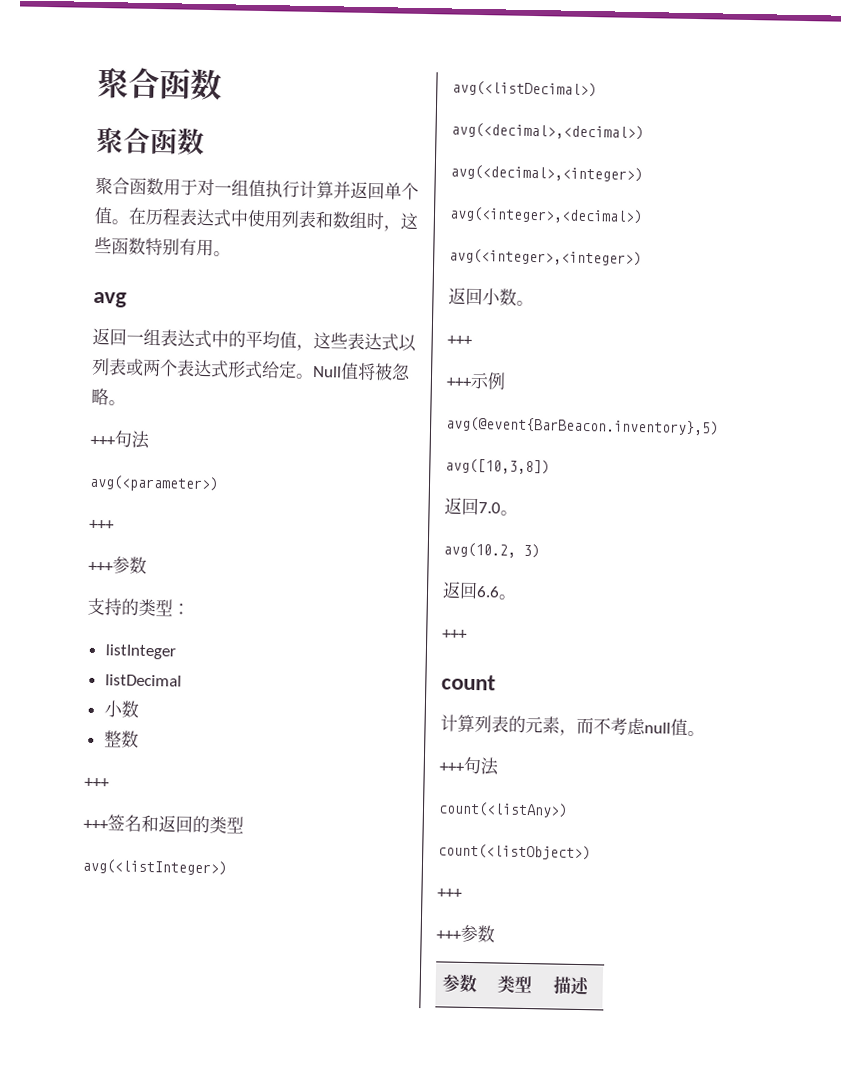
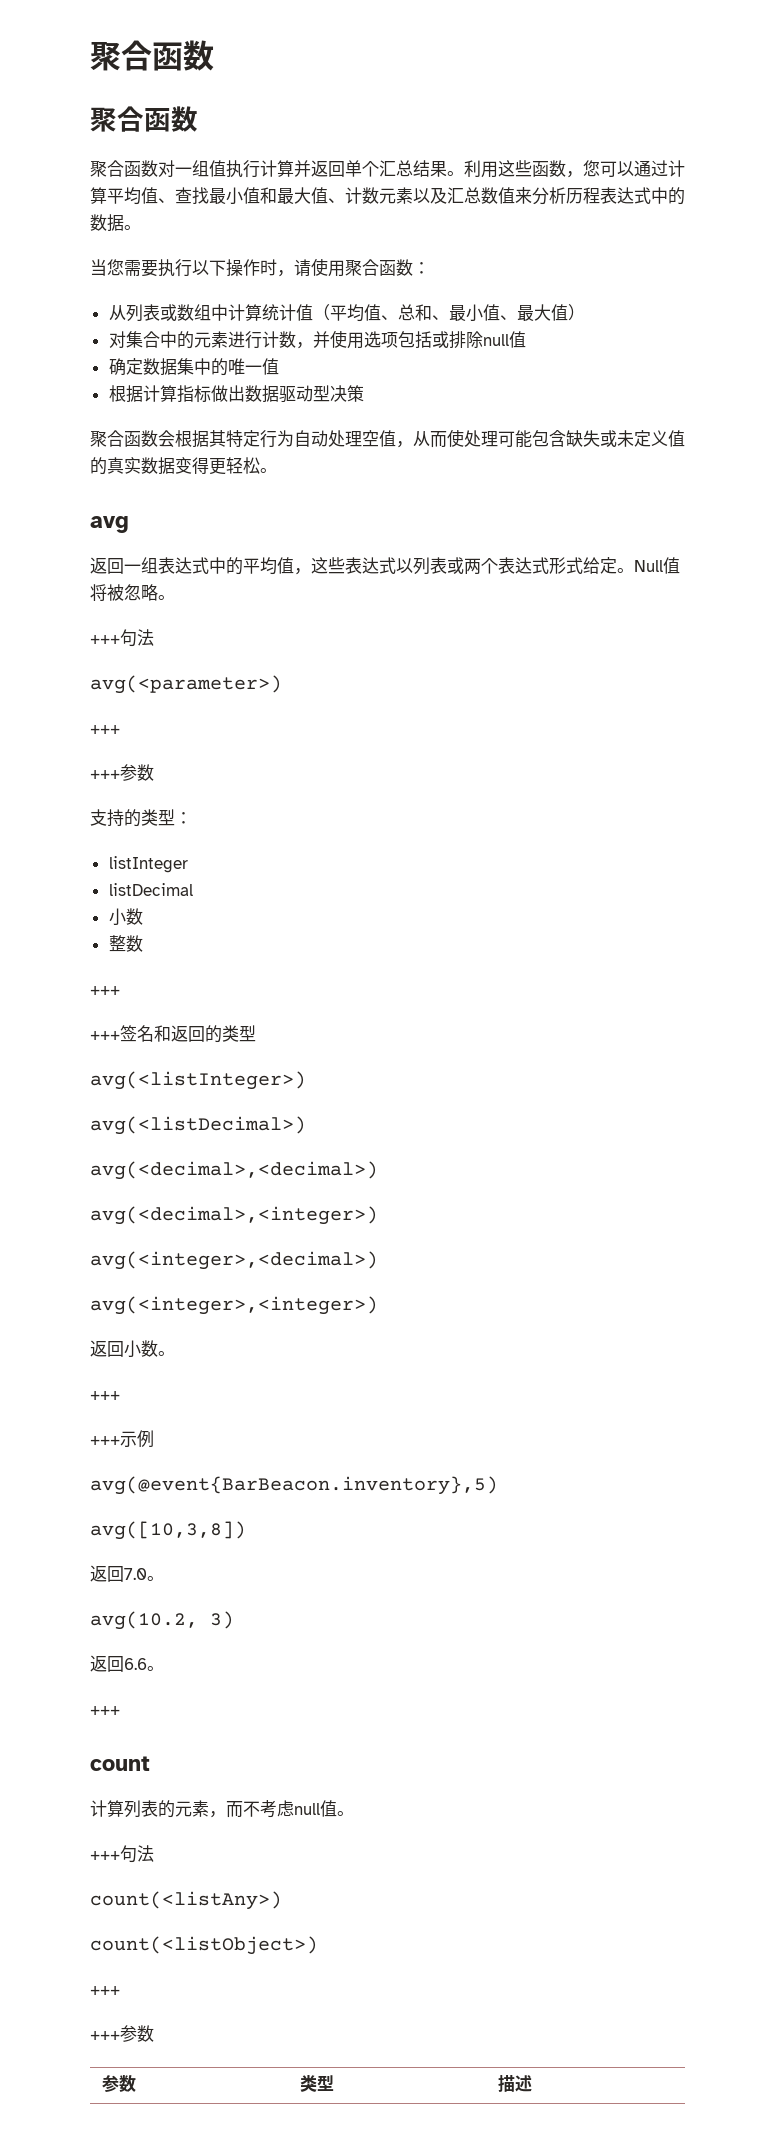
- 聚合函数用于对一组值执行计算并返回单个值。在历程表达式中使用列表和数组时，这些函数特别有用。
+ 聚合函数对一组值执行计算并返回单个汇总结果。利用这些函数，您可以通过计算平均值、查找最小值和最大值、计数元素以及汇总数值来分析历程表达式中的数据。
+ 当您需要执行以下操作时，请使用聚合函数：
+ 从列表或数组中计算统计值（平均值、总和、最小值、最大值）
+ 对集合中的元素进行计数，并使用选项包括或排除null值
+ 确定数据集中的唯一值
+ 根据计算指标做出数据驱动型决策
+ 聚合函数会根据其特定行为自动处理空值，从而使处理可能包含缺失或未定义值的真实数据变得更轻松。

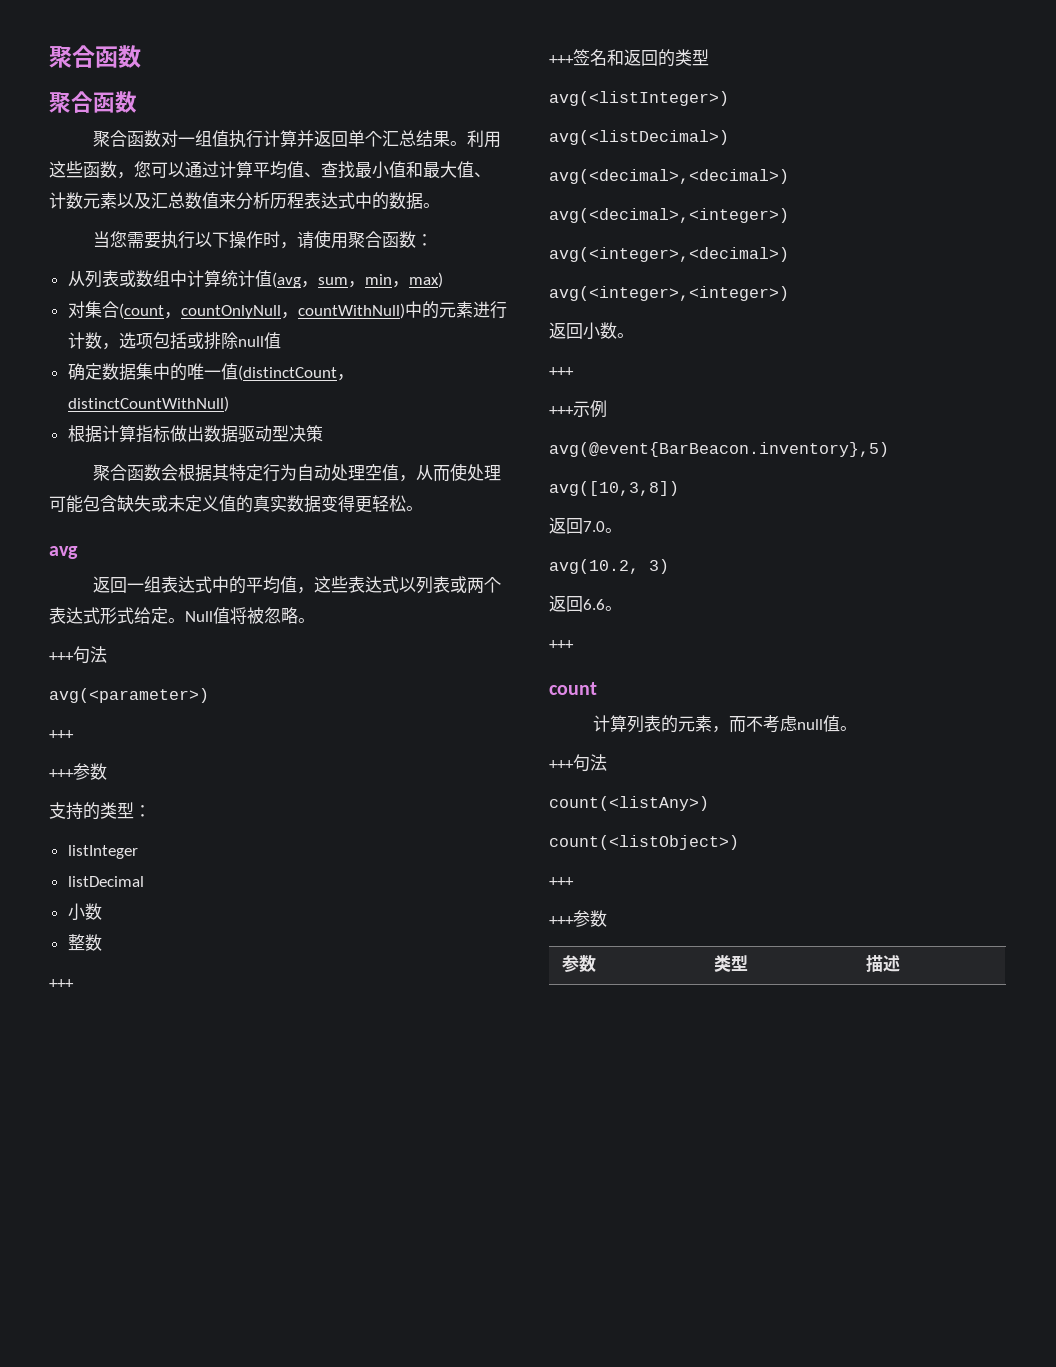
- 从列表或数组中计算统计值（平均值、总和、最小值、最大值）
- 对集合中的元素进行计数，并使用选项包括或排除null值
+ 从列表或数组中计算统计值(avg，sum，min，max)
+ 对集合(count，countOnlyNull，countWithNull)中的元素进行计数，选项包括或排除null值
- 确定数据集中的唯一值
+ 确定数据集中的唯一值(distinctCount，distinctCountWithNull)

